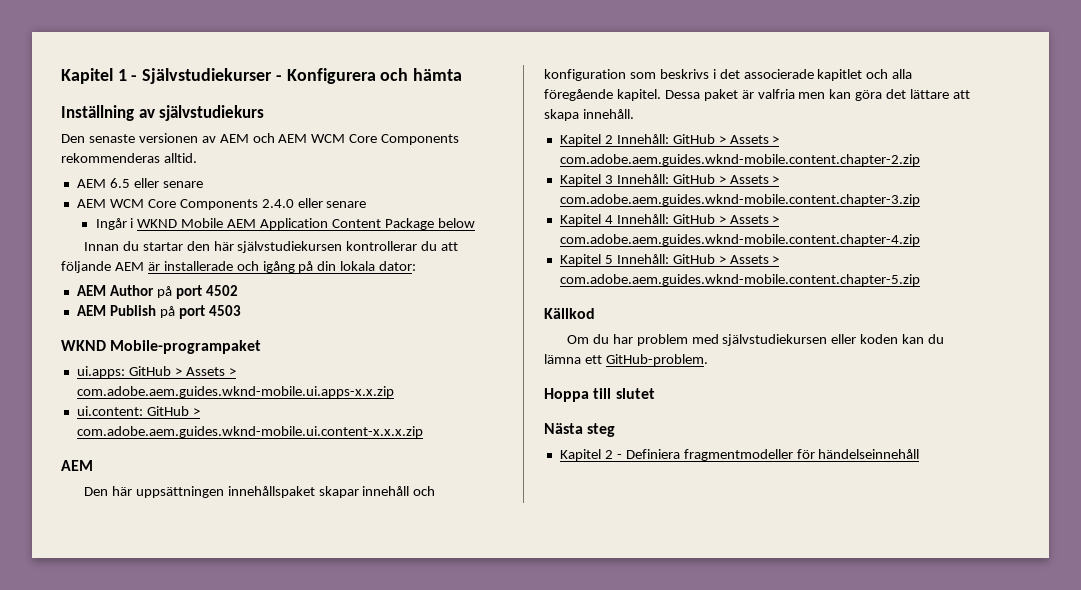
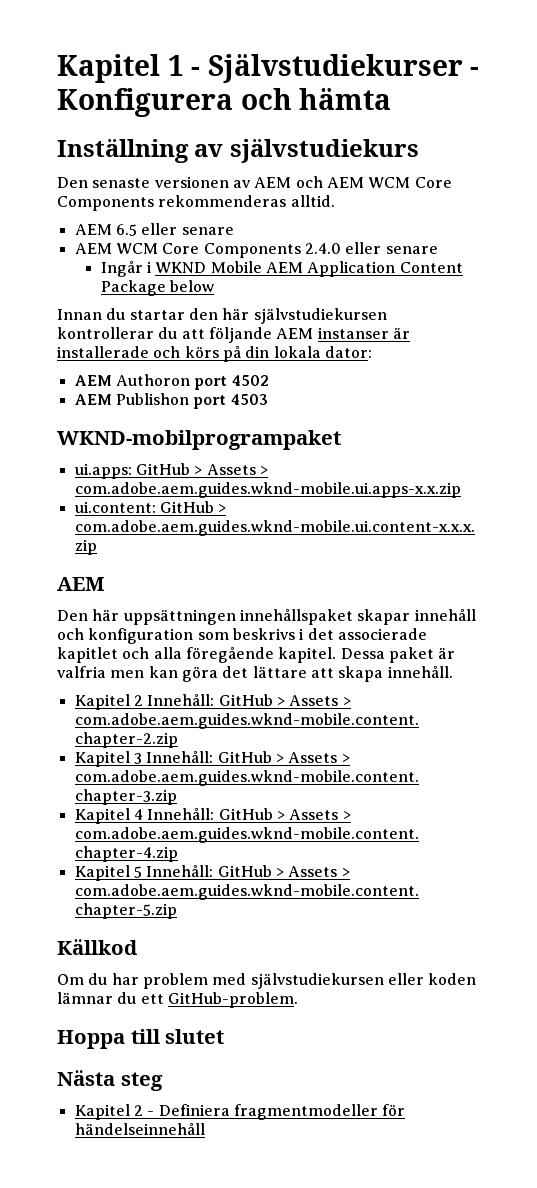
- Innan du startar den här självstudiekursen kontrollerar du att följande AEM är installerade och igång på din lokala dator:
+ Innan du startar den här självstudiekursen kontrollerar du att följande AEM instanser är installerade och körs på din lokala dator:
- AEM Author på port 4502
+ AEM Authoron port 4502
- AEM Publish på port 4503
+ AEM Publishon port 4503
- WKND Mobile-programpaket
+ WKND-mobilprogrampaket
- Om du har problem med självstudiekursen eller koden kan du lämna ett GitHub-problem.
+ Om du har problem med självstudiekursen eller koden lämnar du ett GitHub-problem.

